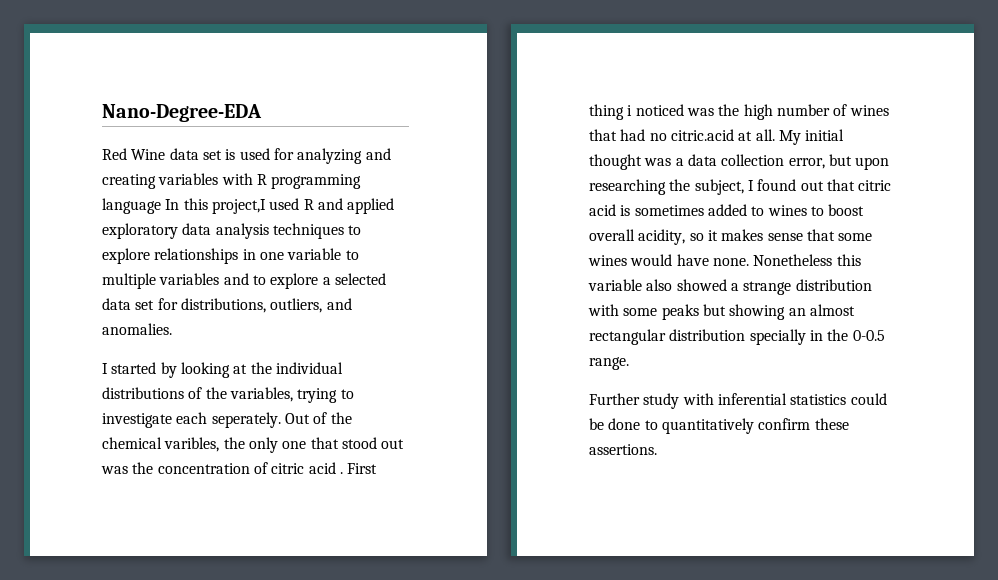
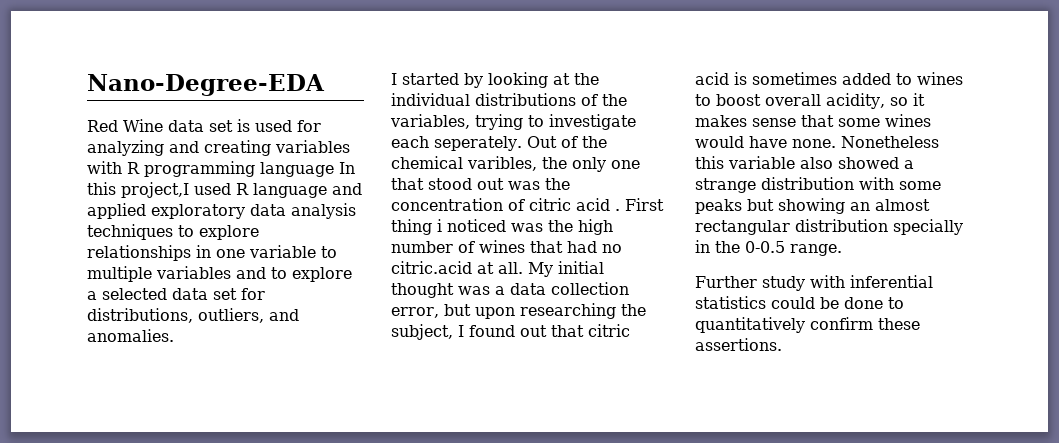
- Red Wine data set is used for analyzing and creating variables with R programming language In this project,I used R and applied exploratory data analysis techniques to explore relationships in one variable to multiple variables and to explore a selected data set for distributions, outliers, and anomalies.
+ Red Wine data set is used for analyzing and creating variables with R programming language In this project,I used R language and applied exploratory data analysis techniques to explore relationships in one variable to multiple variables and to explore a selected data set for distributions, outliers, and anomalies.

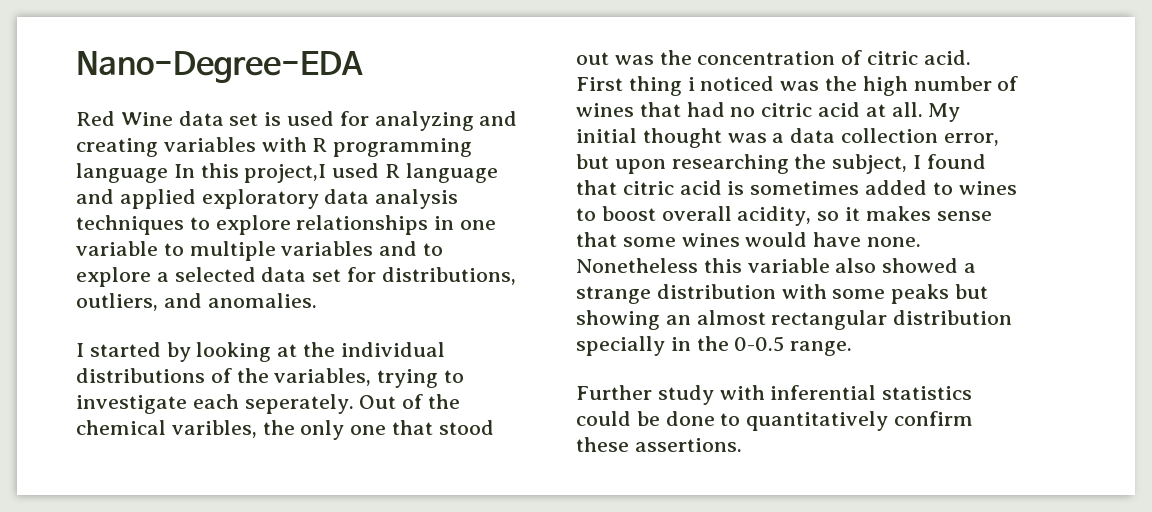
- Out of the chemical varibles, the only one that stood out was the concentration of citric acid .
+ Out of the chemical varibles, the only one that stood out was the concentration of citric acid.
- First thing i noticed was the high number of wines that had no citric.acid at all.
+ First thing i noticed was the high number of wines that had no citric acid at all.
- My initial thought was a data collection error, but upon researching the subject, I found out that citric acid is sometimes added to wines to boost overall acidity, so it makes sense that some wines would have none.
+ My initial thought was a data collection error, but upon researching the subject, I found that citric acid is sometimes added to wines to boost overall acidity, so it makes sense that some wines would have none.

